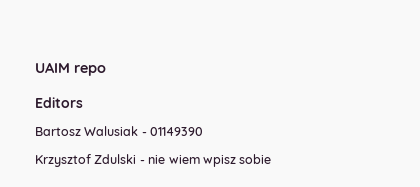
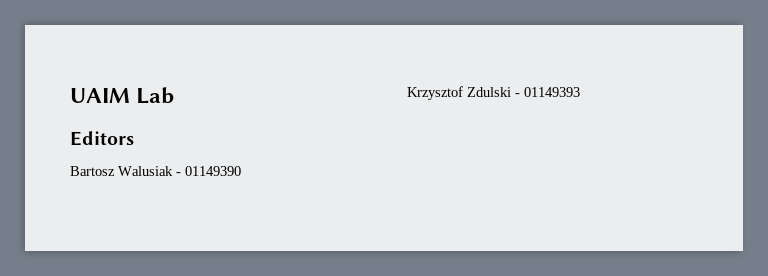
- UAIM repo
+ UAIM Lab
- Krzysztof Zdulski - nie wiem wpisz sobie
+ Krzysztof Zdulski - 01149393

